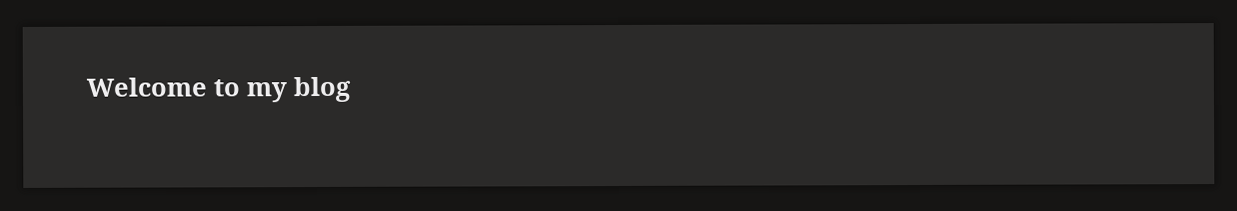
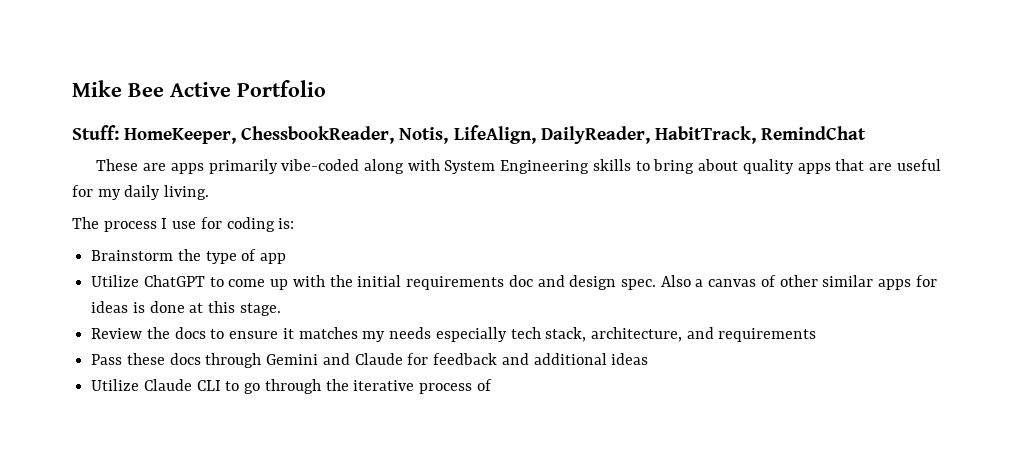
- Welcome to my blog
+ Mike Bee Active Portfolio
+ Stuff: HomeKeeper, ChessbookReader, Notis, LifeAlign, DailyReader, HabitTrack, RemindChat
+ These are apps primarily vibe-coded along with System Engineering skills to bring about quality apps that are useful for my daily living.
+ The process I use for coding is:
+ Brainstorm the type of app
+ Utilize ChatGPT to come up with the initial requirements doc and design spec. Also a canvas of other similar apps for ideas is done at this stage.
+ Review the docs to ensure it matches my needs especially tech stack, architecture, and requirements
+ Pass these docs through Gemini and Claude for feedback and additional ideas
+ Utilize Claude CLI to go through the iterative process of

